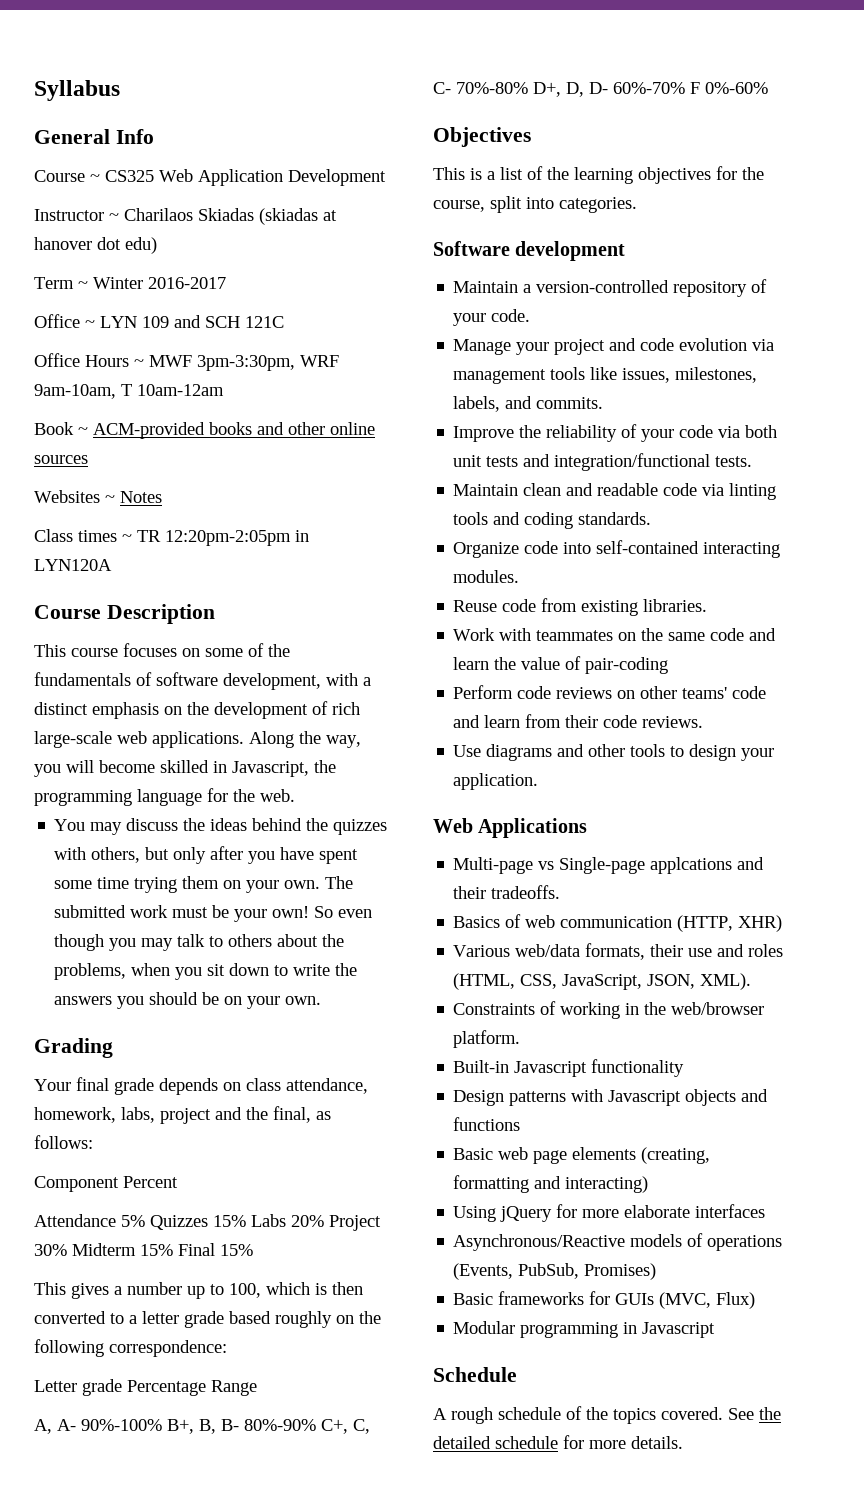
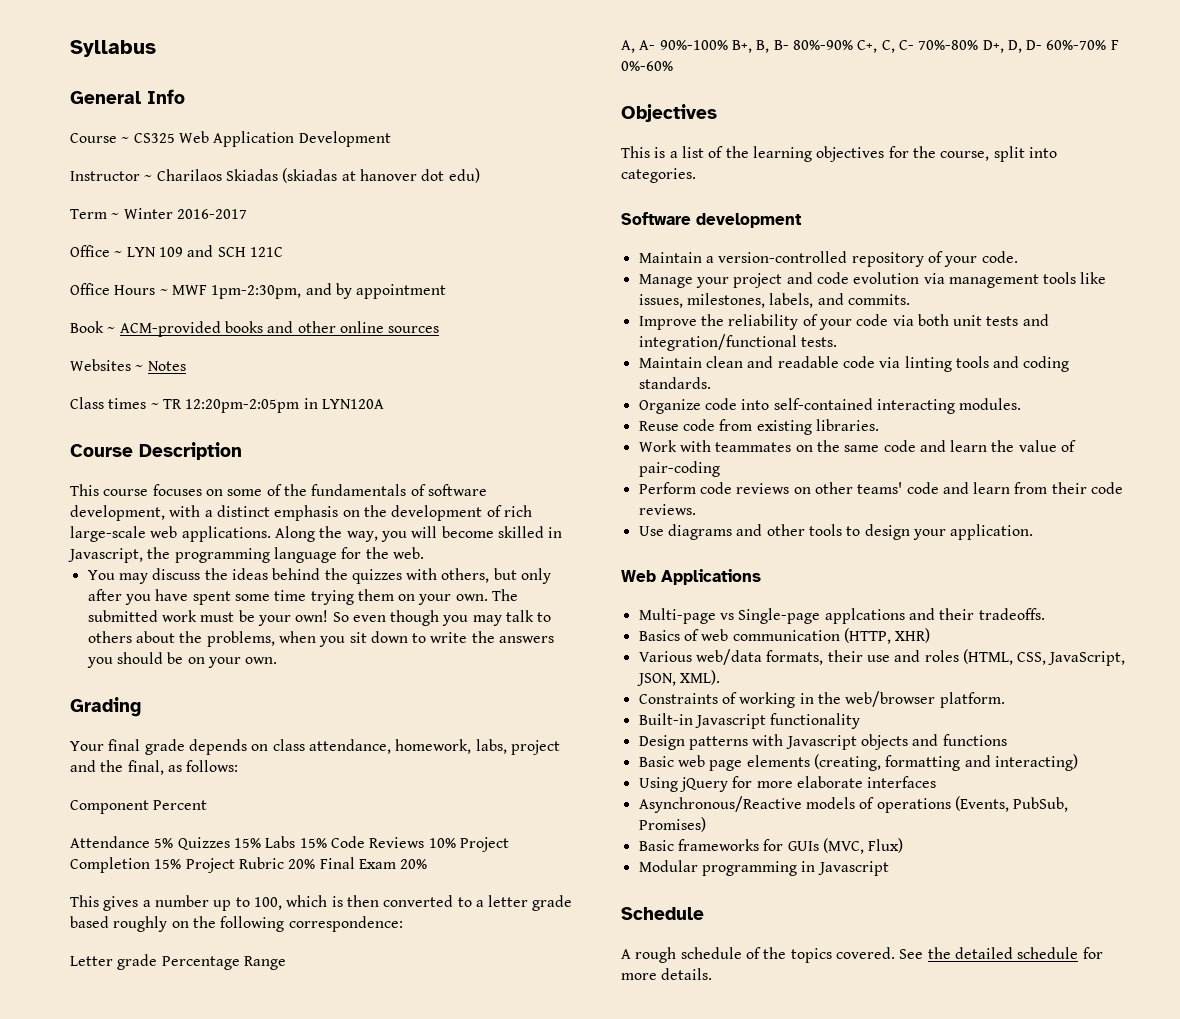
- Office Hours ~ MWF 3pm-3:30pm, WRF 9am-10am, T 10am-12am
+ Office Hours ~ MWF 1pm-2:30pm, and by appointment
- Attendance 5% Quizzes 15% Labs 20% Project 30% Midterm 15% Final 15%
+ Attendance 5% Quizzes 15% Labs 15% Code Reviews 10% Project Completion 15% Project Rubric 20% Final Exam 20%

